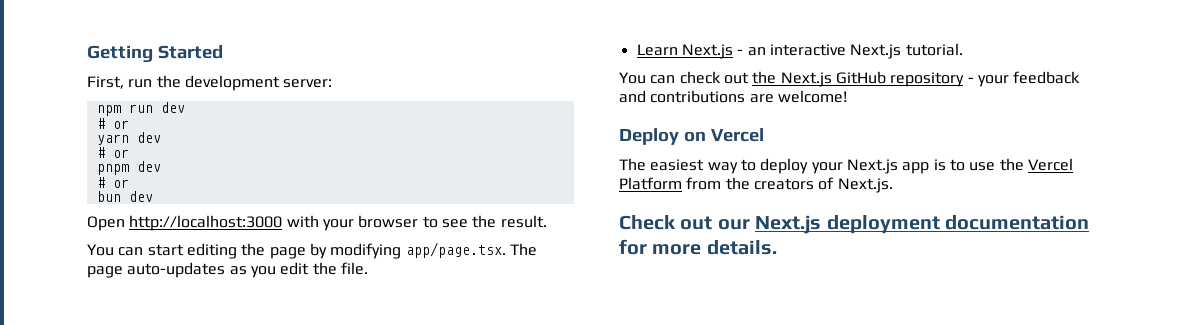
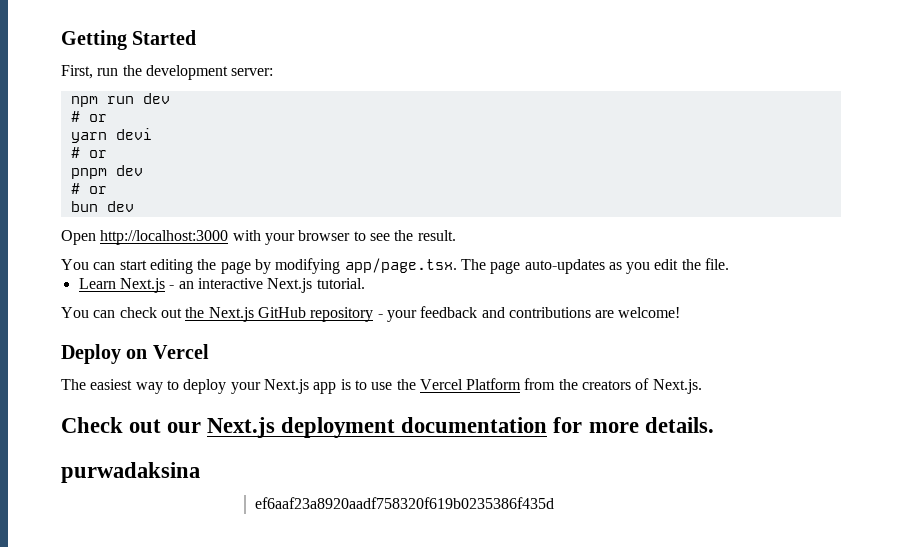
- yarn dev
+ yarn devi
+ purwadaksina
+ ef6aaf23a8920aadf758320f619b0235386f435d

